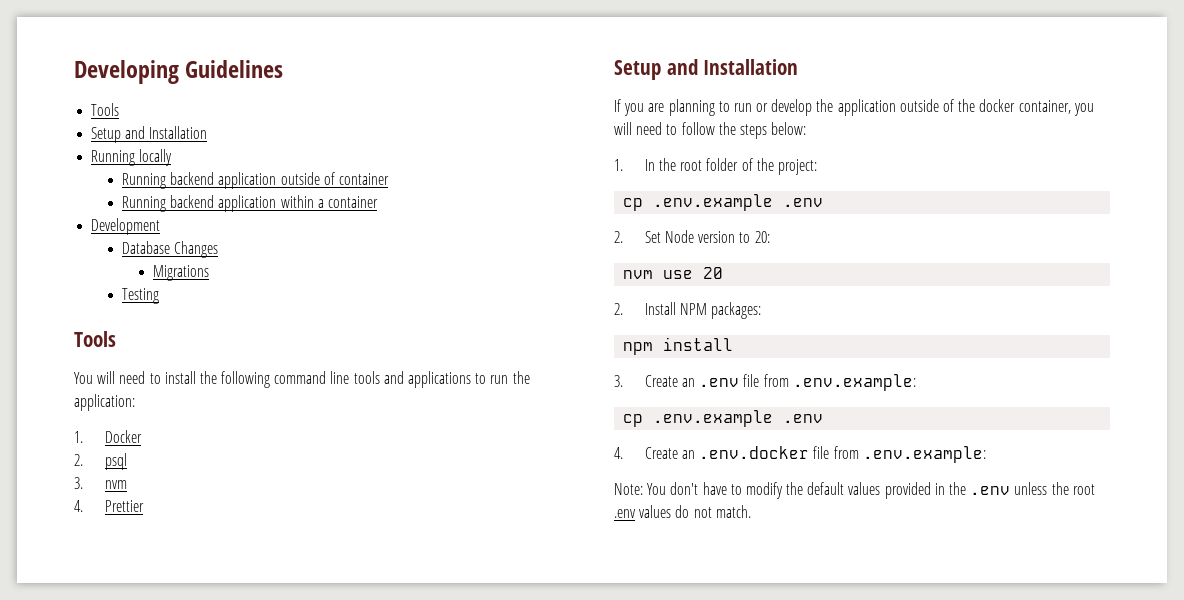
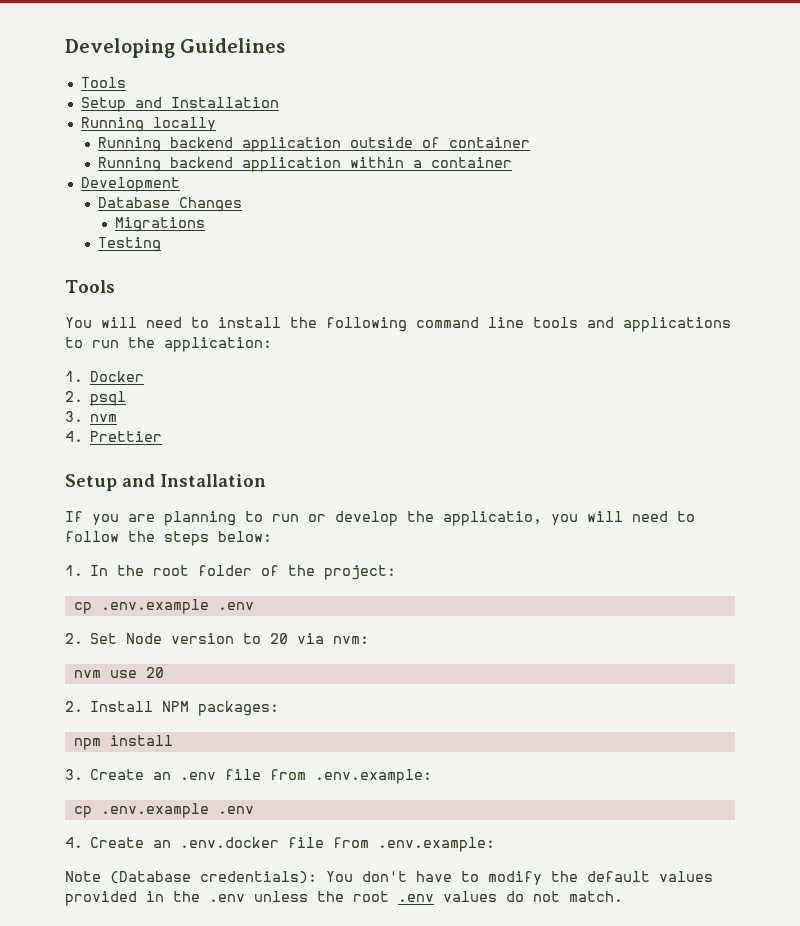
- If you are planning to run or develop the application outside of the docker container, you will need to follow the steps below:
+ If you are planning to run or develop the applicatio, you will need to follow the steps below:
- 2. Set Node version to 20:
+ 2. Set Node version to 20 via nvm:
- Note: You don't have to modify the default values provided in the .env unless the root .env values do not match.
+ Note (Database credentials): You don't have to modify the default values provided in the .env unless the root .env values do not match.

